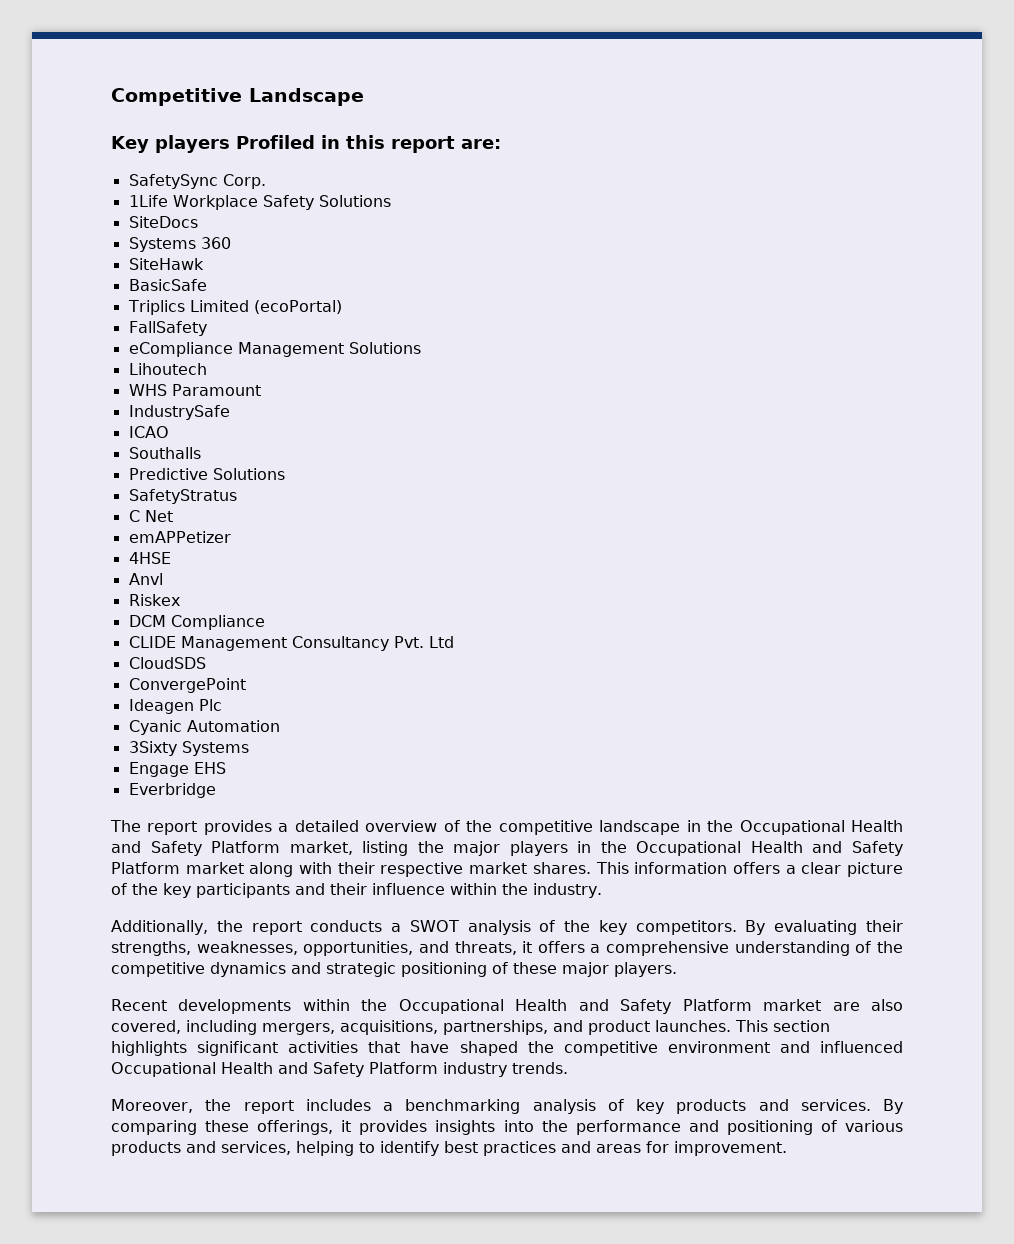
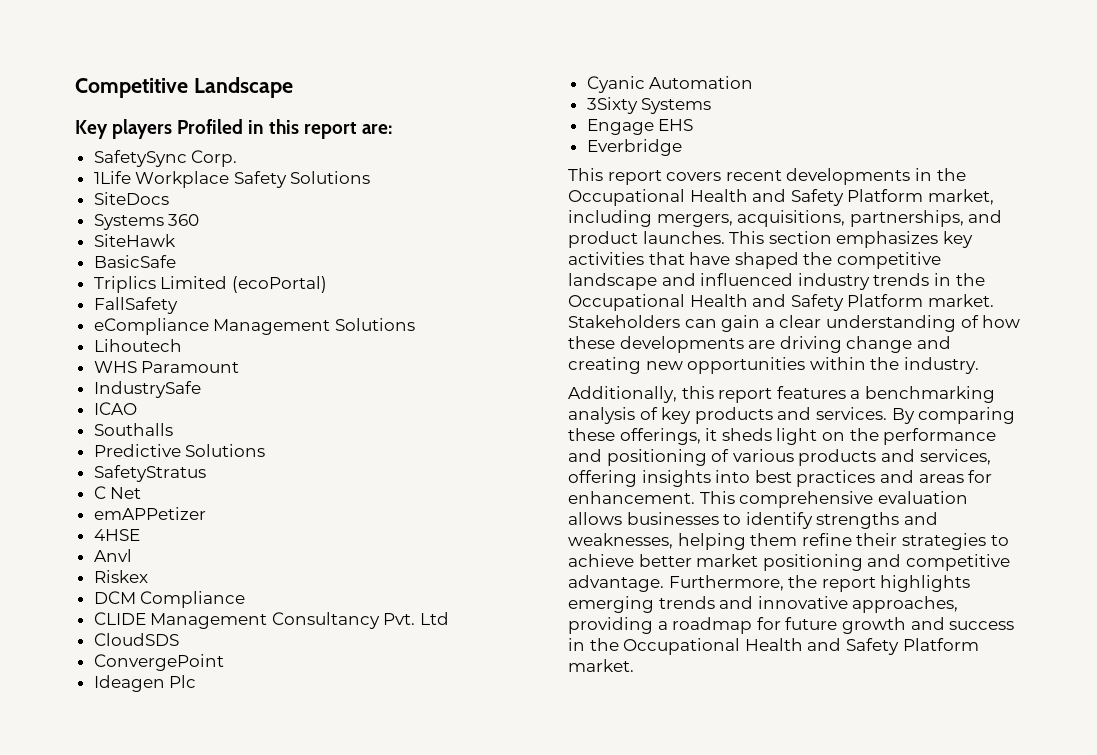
- The report provides a detailed overview of the competitive landscape in the Occupational Health and Safety Platform market, listing the major players in the Occupational Health and Safety Platform market along with their respective market shares. This information offers a clear picture of the key participants and their influence within the industry.
- Additionally, the report conducts a SWOT analysis of the key competitors. By evaluating their strengths, weaknesses, opportunities, and threats, it offers a comprehensive understanding of the competitive dynamics and strategic positioning of these major players.
- Recent developments within the Occupational Health and Safety Platform market are also covered, including mergers, acquisitions, partnerships, and product launches.
+ This report covers recent developments in the Occupational Health and Safety Platform market, including mergers, acquisitions, partnerships, and product launches.
- This section highlights significant activities that have shaped the competitive environment and influenced Occupational Health and Safety Platform industry trends.
- Moreover, the report includes a benchmarking analysis of key products and services.
+ This section emphasizes key activities that have shaped the competitive landscape and influenced industry trends in the Occupational Health and Safety Platform market. Stakeholders can gain a clear understanding of how these developments are driving change and creating new opportunities within the industry.
+ Additionally, this report features a benchmarking analysis of key products and services.
- By comparing these offerings, it provides insights into the performance and positioning of various products and services, helping to identify best practices and areas for improvement.
+ By comparing these offerings, it sheds light on the performance and positioning of various products and services, offering insights into best practices and areas for enhancement. This comprehensive evaluation allows businesses to identify strengths and weaknesses, helping them refine their strategies to achieve better market positioning and competitive advantage. Furthermore, the report highlights emerging trends and innovative approaches, providing a roadmap for future growth and success in the Occupational Health and Safety Platform market.

